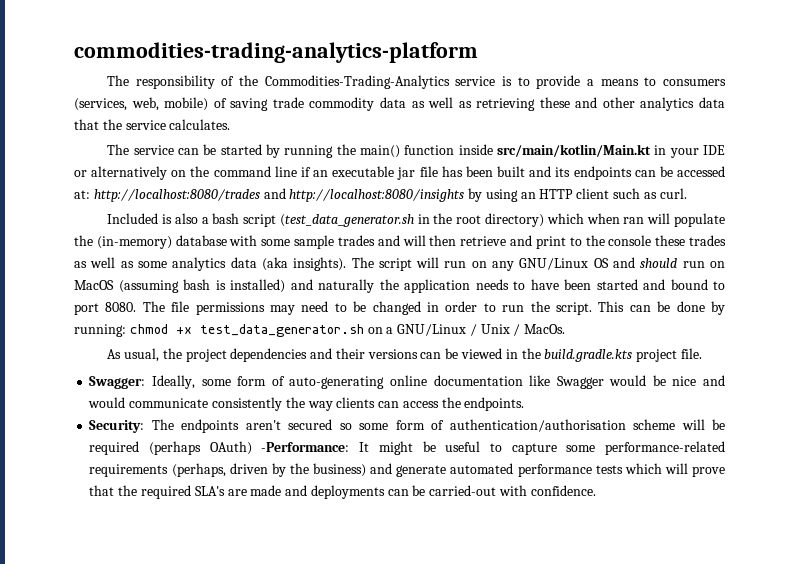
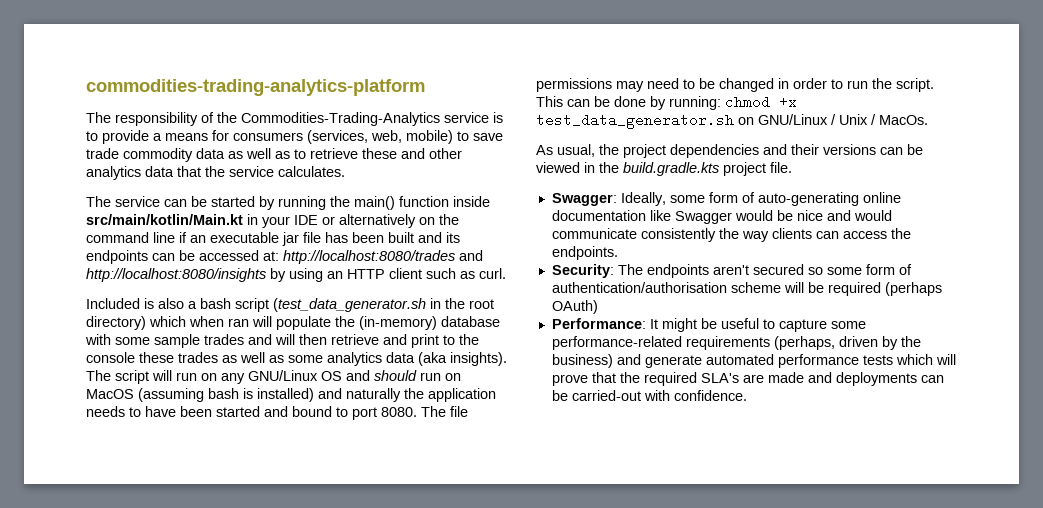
- The responsibility of the Commodities-Trading-Analytics service is to provide a means to consumers (services, web, mobile) of saving trade commodity data as well as retrieving these and other analytics data that the service calculates.
+ The responsibility of the Commodities-Trading-Analytics service is to provide a means for consumers (services, web, mobile) to save trade commodity data as well as to retrieve these and other analytics data that the service calculates.
- This can be done by running: chmod +x test_data_generator.sh on a GNU/Linux / Unix / MacOs.
+ This can be done by running: chmod +x test_data_generator.sh on GNU/Linux / Unix / MacOs.
- Security: The endpoints aren't secured so some form of authentication/authorisation scheme will be required (perhaps OAuth) -Performance: It might be useful to capture some performance-related requirements (perhaps, driven by the business) and generate automated performance tests which will prove that the required SLA's are made and deployments can be carried-out with confidence.
+ Security: The endpoints aren't secured so some form of authentication/authorisation scheme will be required (perhaps OAuth)
+ Performance: It might be useful to capture some performance-related requirements (perhaps, driven by the business) and generate automated performance tests which will prove that the required SLA's are made and deployments can be carried-out with confidence.

